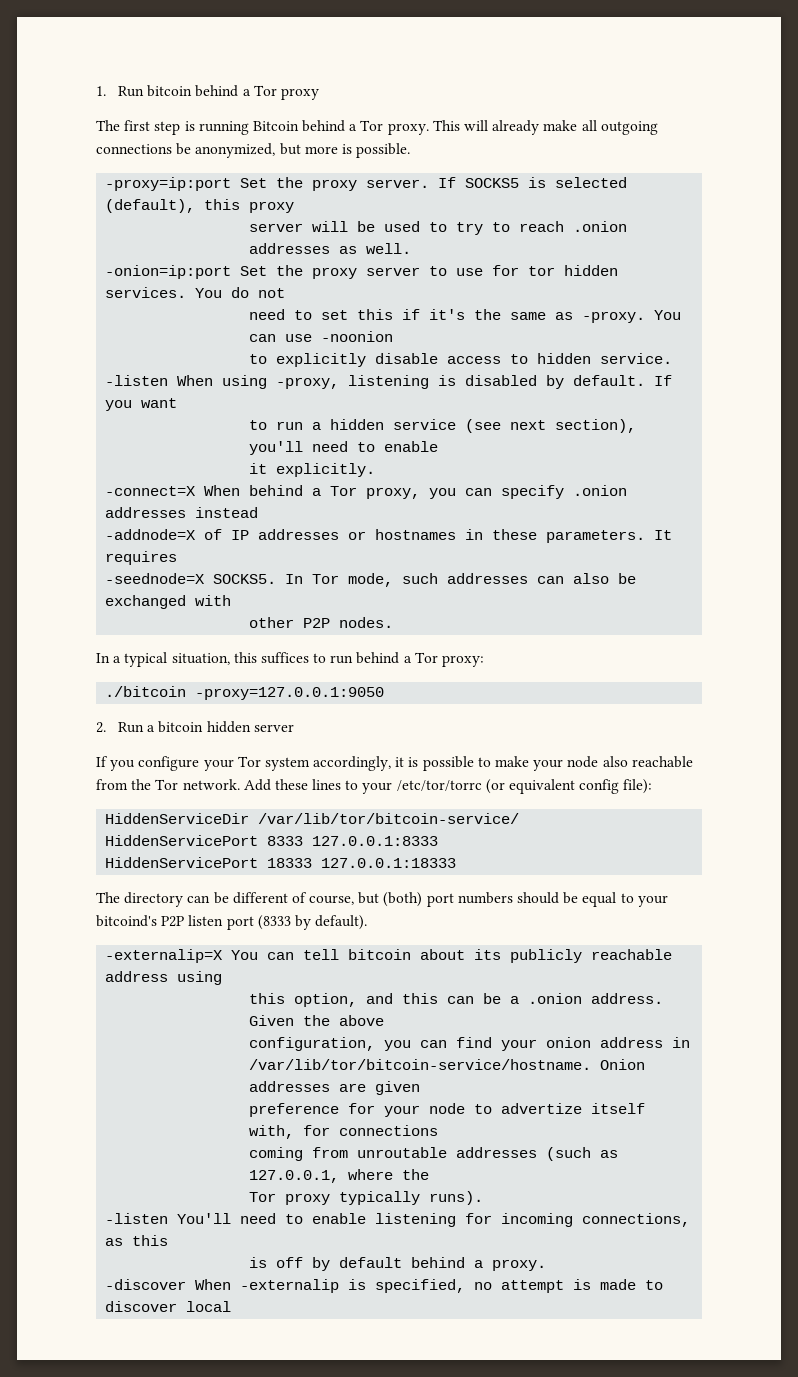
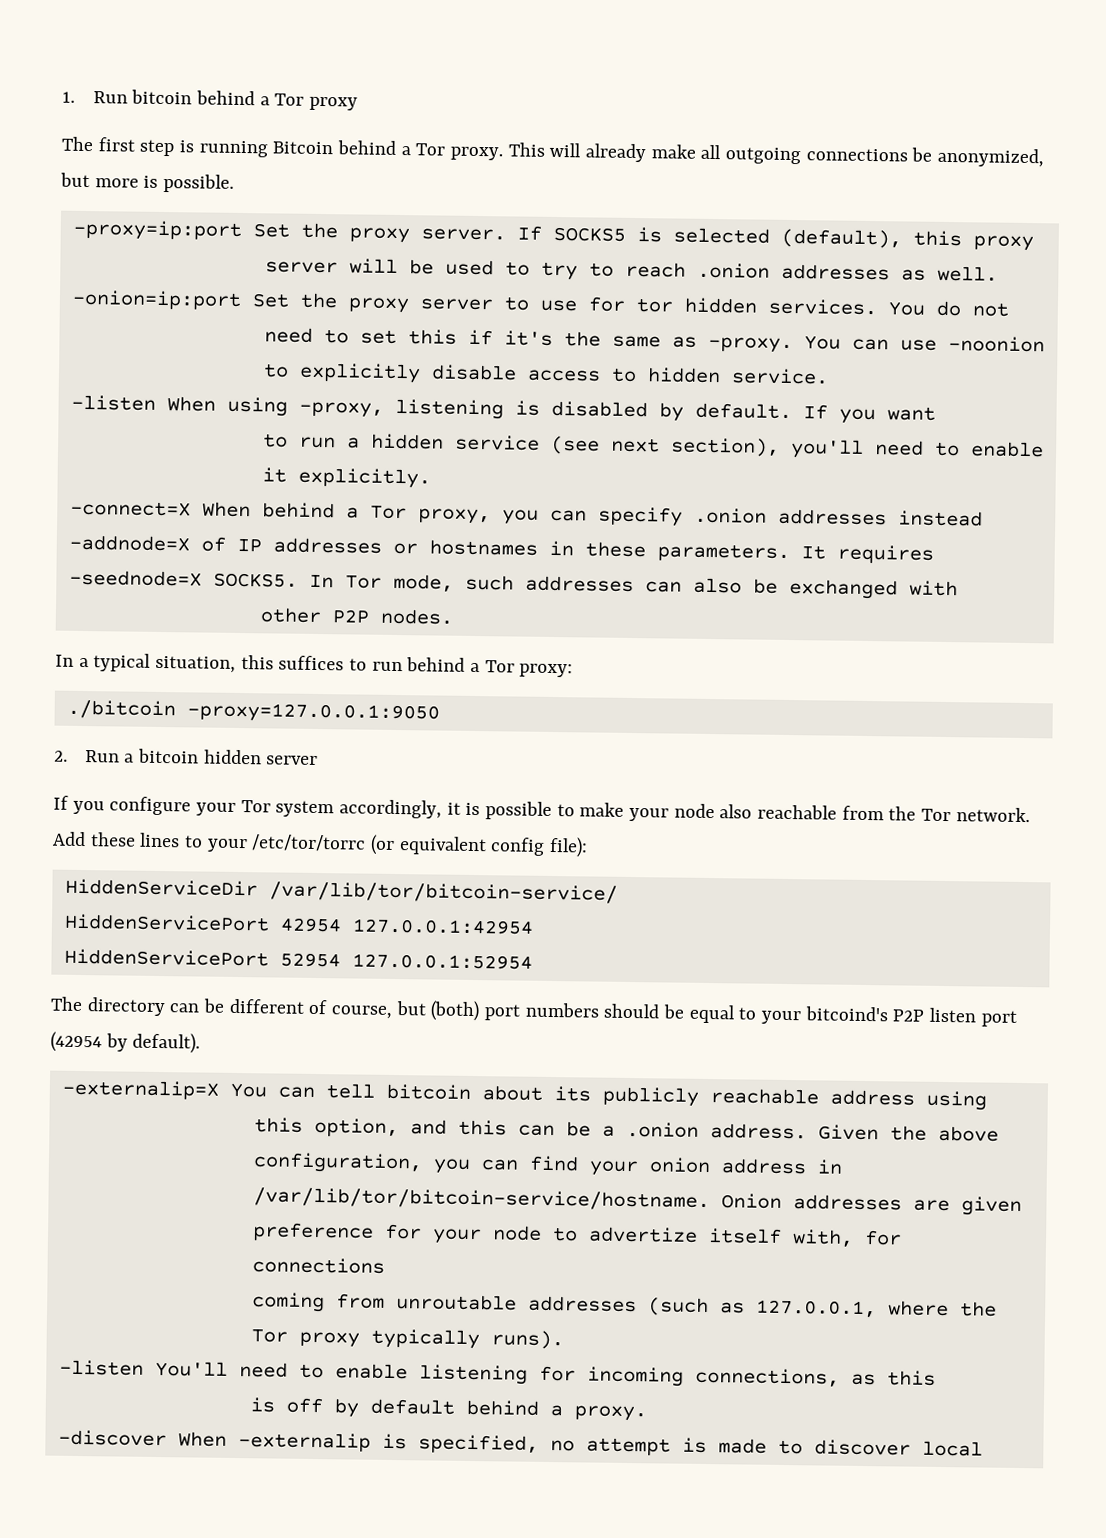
- HiddenServicePort 8333 127.0.0.1:8333
- HiddenServicePort 18333 127.0.0.1:18333
+ HiddenServicePort 42954 127.0.0.1:42954
+ HiddenServicePort 52954 127.0.0.1:52954
- The directory can be different of course, but (both) port numbers should be equal to your bitcoind's P2P listen port (8333 by default).
+ The directory can be different of course, but (both) port numbers should be equal to your bitcoind's P2P listen port (42954 by default).

